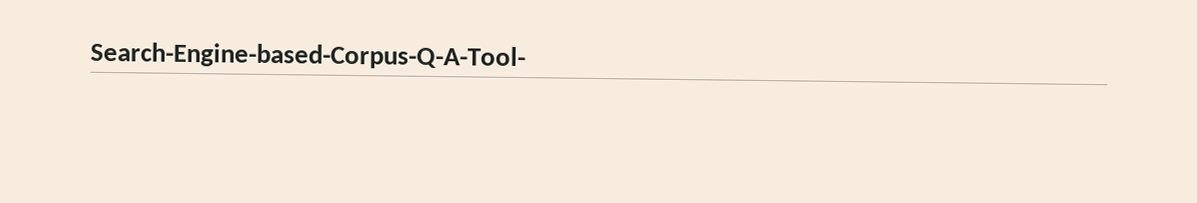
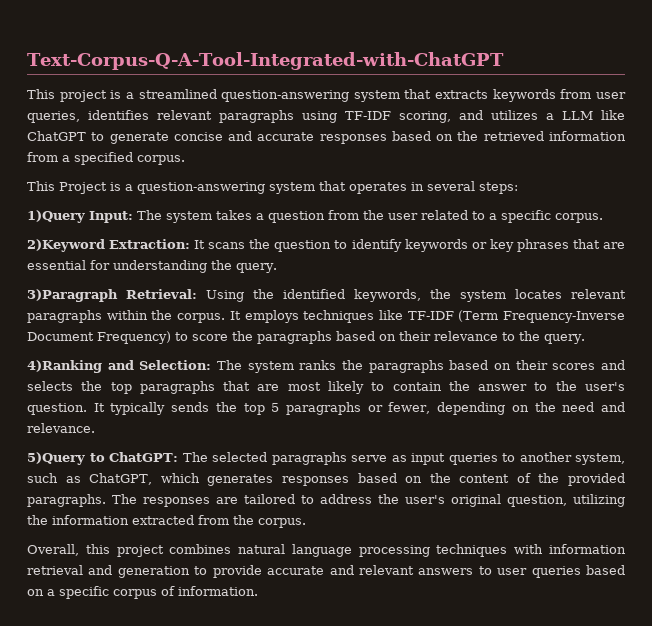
- Search-Engine-based-Corpus-Q-A-Tool-
+ Text-Corpus-Q-A-Tool-Integrated-with-ChatGPT
+ This project is a streamlined question-answering system that extracts keywords from user queries, identifies relevant paragraphs using TF-IDF scoring, and utilizes a LLM like ChatGPT to generate concise and accurate responses based on the retrieved information from a specified corpus.
+ This Project is a question-answering system that operates in several steps:
+ 1)Query Input: The system takes a question from the user related to a specific corpus.
+ 2)Keyword Extraction: It scans the question to identify keywords or key phrases that are essential for understanding the query.
+ 3)Paragraph Retrieval: Using the identified keywords, the system locates relevant paragraphs within the corpus. It employs techniques like TF-IDF (Term Frequency-Inverse Document Frequency) to score the paragraphs based on their relevance to the query.
+ 4)Ranking and Selection: The system ranks the paragraphs based on their scores and selects the top paragraphs that are most likely to contain the answer to the user's question. It typically sends the top 5 paragraphs or fewer, depending on the need and relevance.
+ 5)Query to ChatGPT: The selected paragraphs serve as input queries to another system, such as ChatGPT, which generates responses based on the content of the provided paragraphs. The responses are tailored to address the user's original question, utilizing the information extracted from the corpus.
+ Overall, this project combines natural language processing techniques with information retrieval and generation to provide accurate and relevant answers to user queries based on a specific corpus of information.

